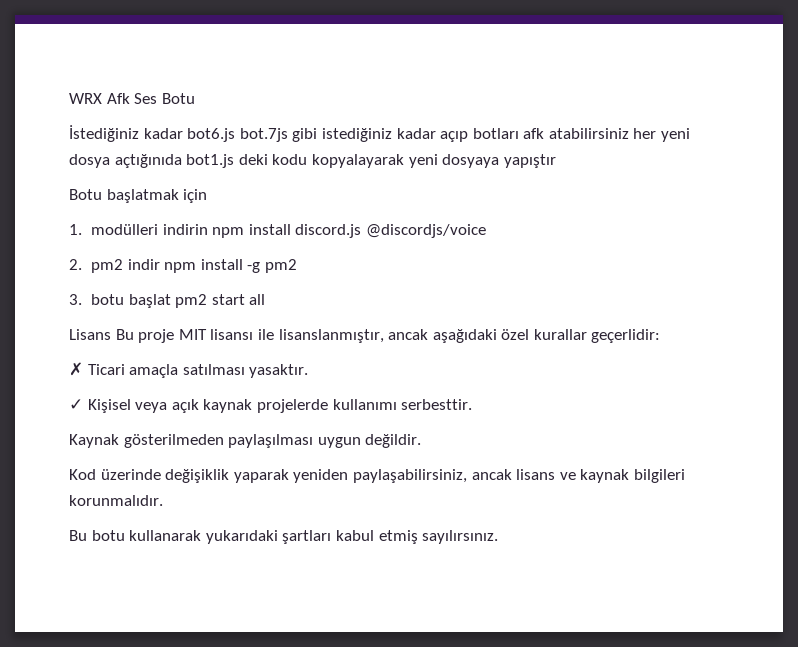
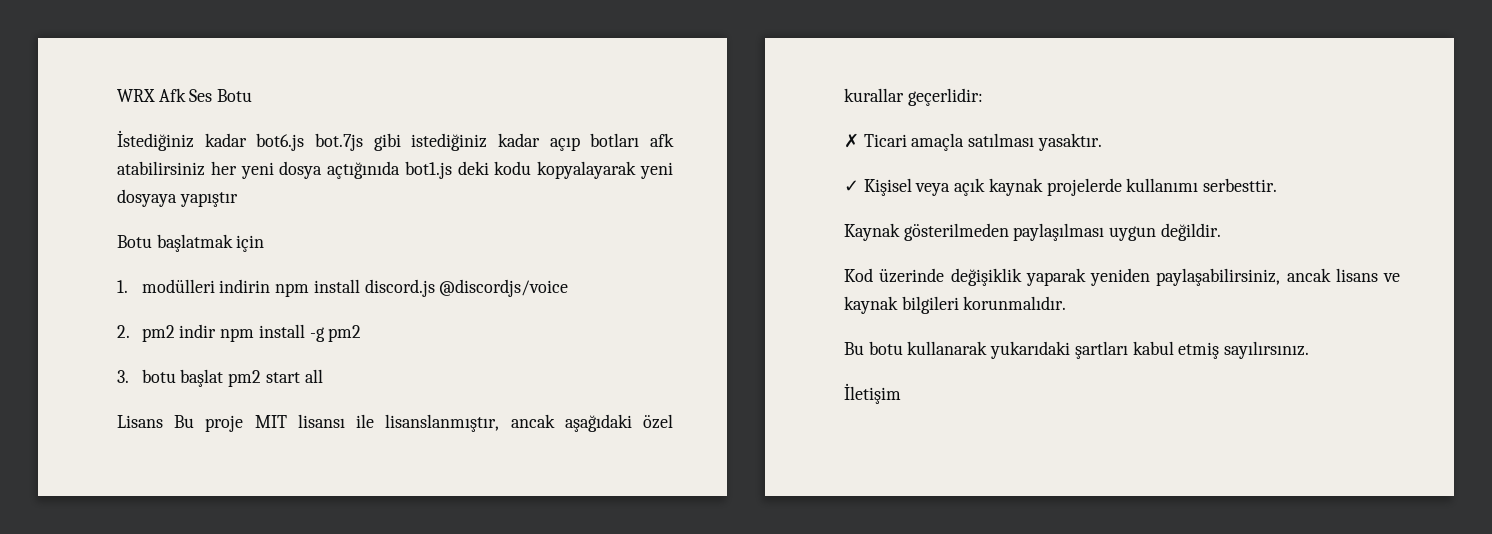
+ İletişim

